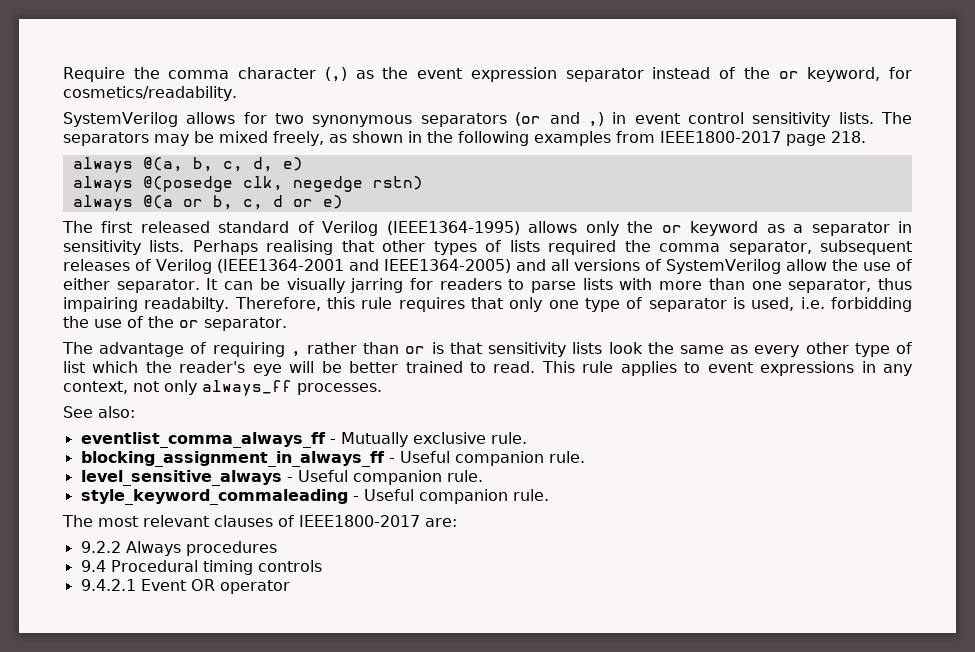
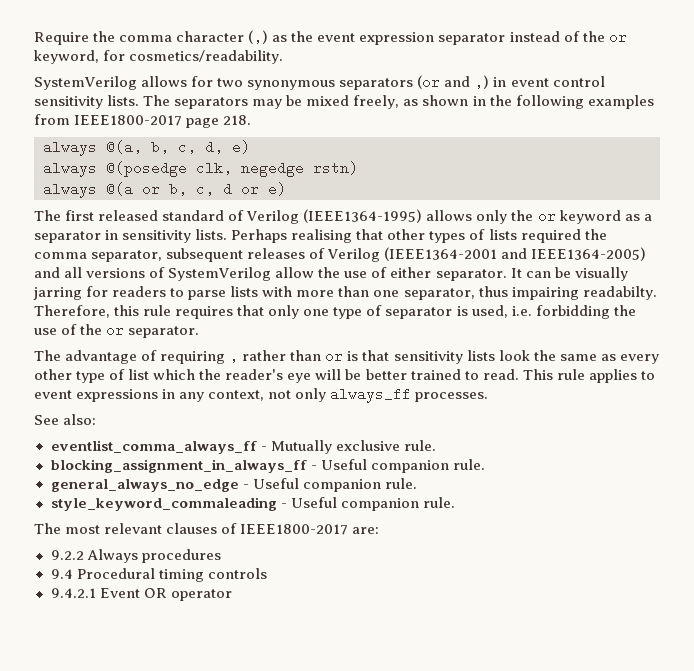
- level_sensitive_always - Useful companion rule.
+ general_always_no_edge - Useful companion rule.

